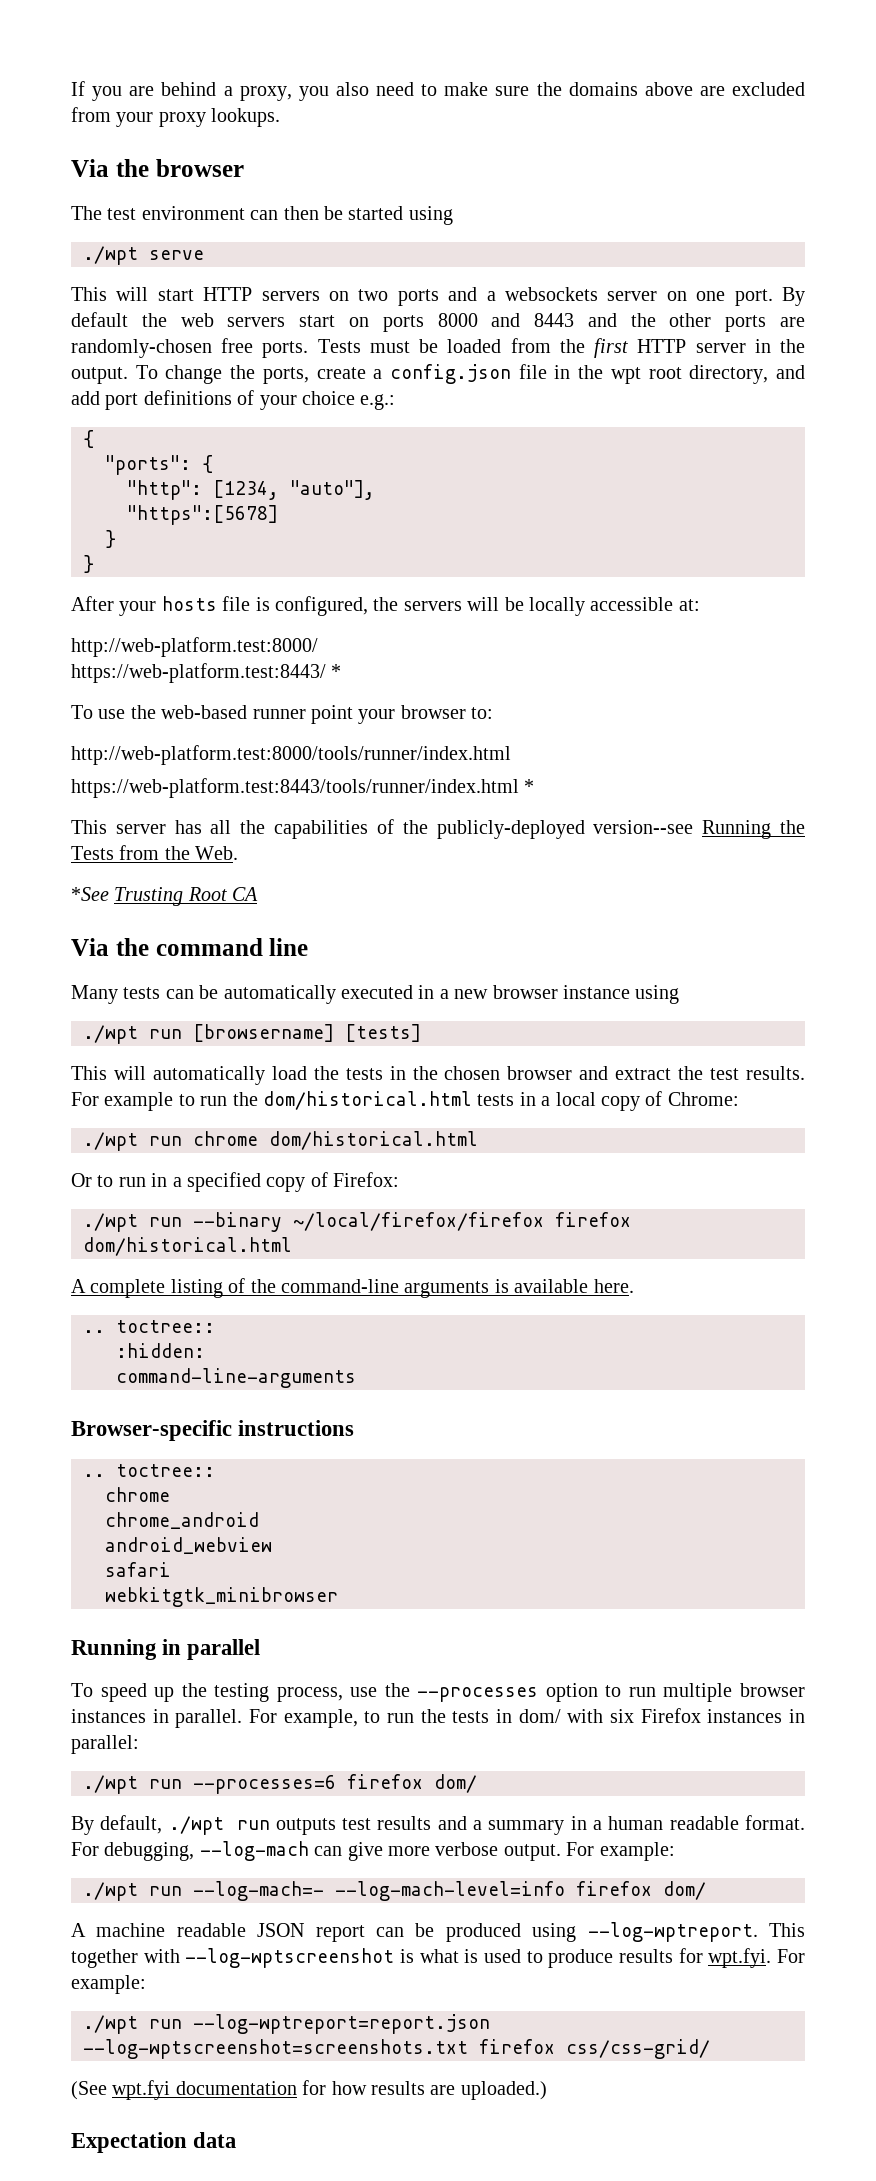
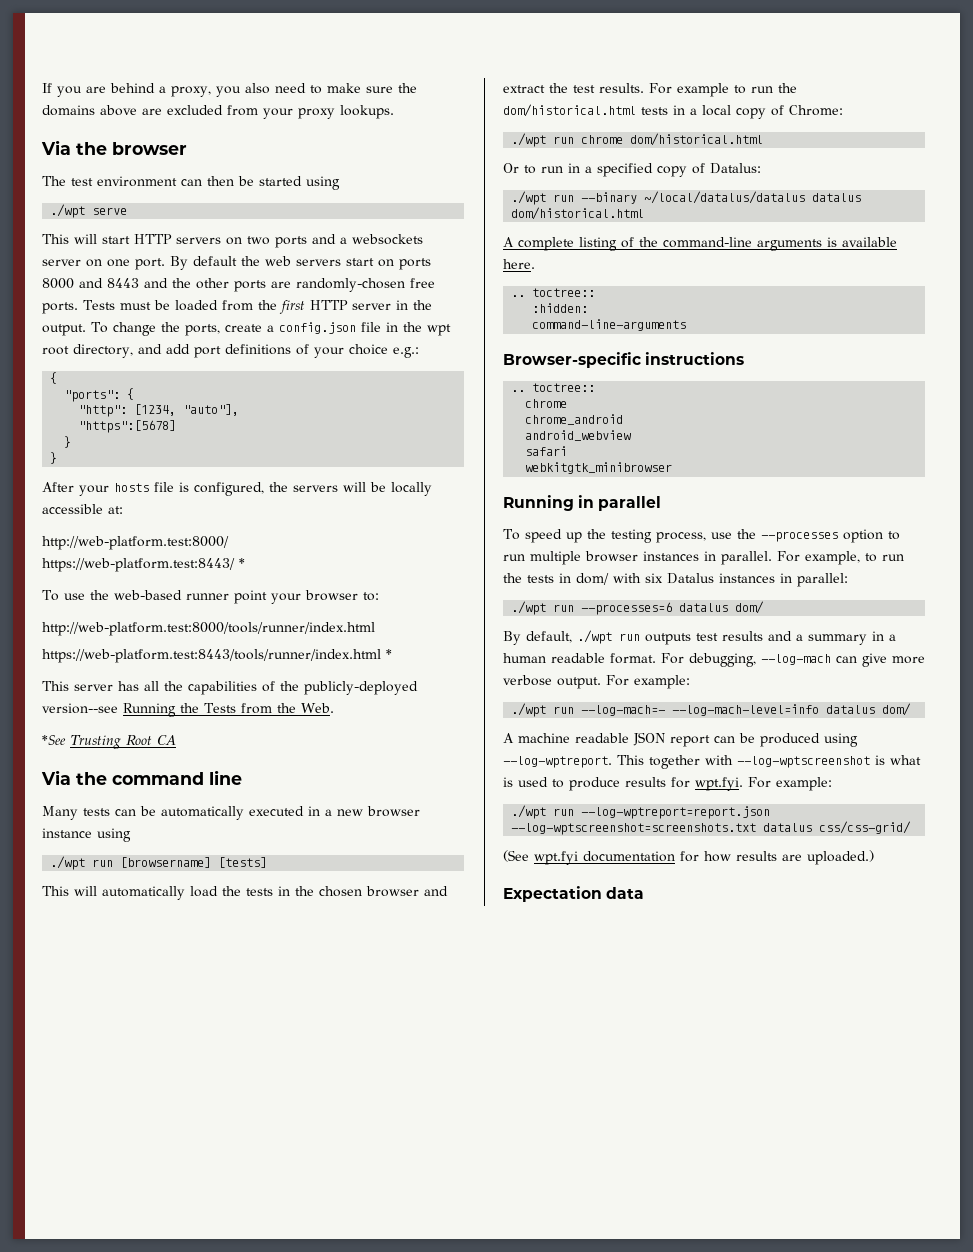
- Or to run in a specified copy of Firefox:
+ Or to run in a specified copy of Datalus:
- ./wpt run --binary ~/local/firefox/firefox firefox dom/historical.html
+ ./wpt run --binary ~/local/datalus/datalus datalus dom/historical.html
- For example, to run the tests in dom/ with six Firefox instances in parallel:
+ For example, to run the tests in dom/ with six Datalus instances in parallel:
- ./wpt run --processes=6 firefox dom/
+ ./wpt run --processes=6 datalus dom/
- ./wpt run --log-mach=- --log-mach-level=info firefox dom/
+ ./wpt run --log-mach=- --log-mach-level=info datalus dom/
- ./wpt run --log-wptreport=report.json --log-wptscreenshot=screenshots.txt firefox css/css-grid/
+ ./wpt run --log-wptreport=report.json --log-wptscreenshot=screenshots.txt datalus css/css-grid/

